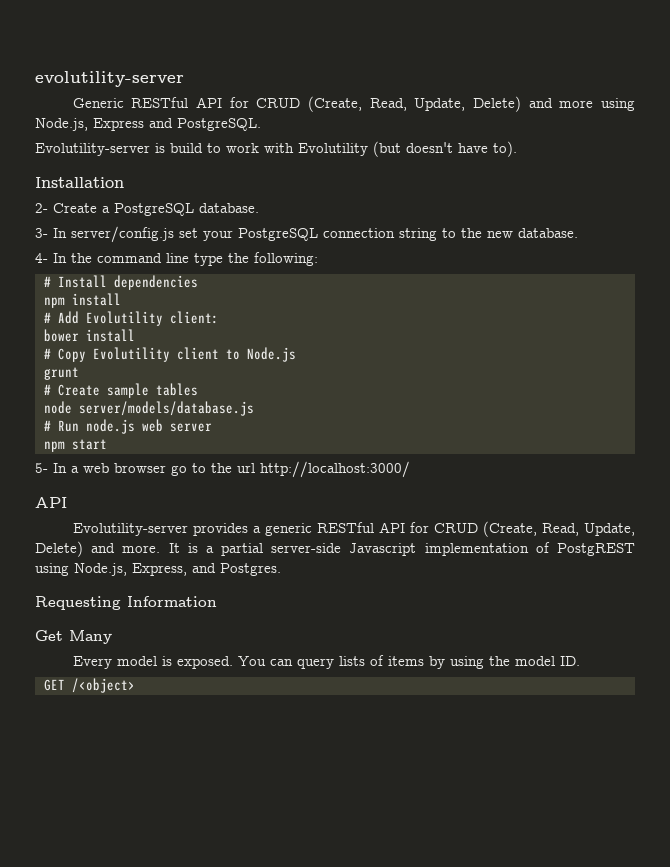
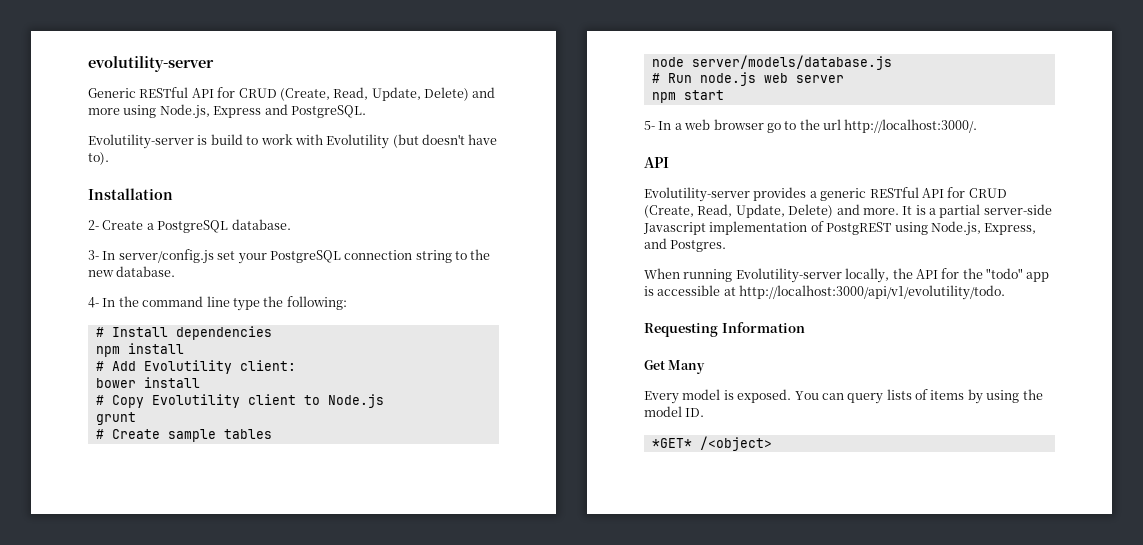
- 5- In a web browser go to the url http://localhost:3000/
+ 5- In a web browser go to the url http://localhost:3000/.
+ When running Evolutility-server locally, the API for the "todo" app is accessible at http://localhost:3000/api/v1/evolutility/todo.
- GET /<object>
+ *GET* /<object>

